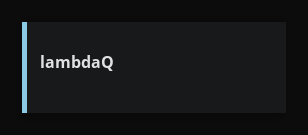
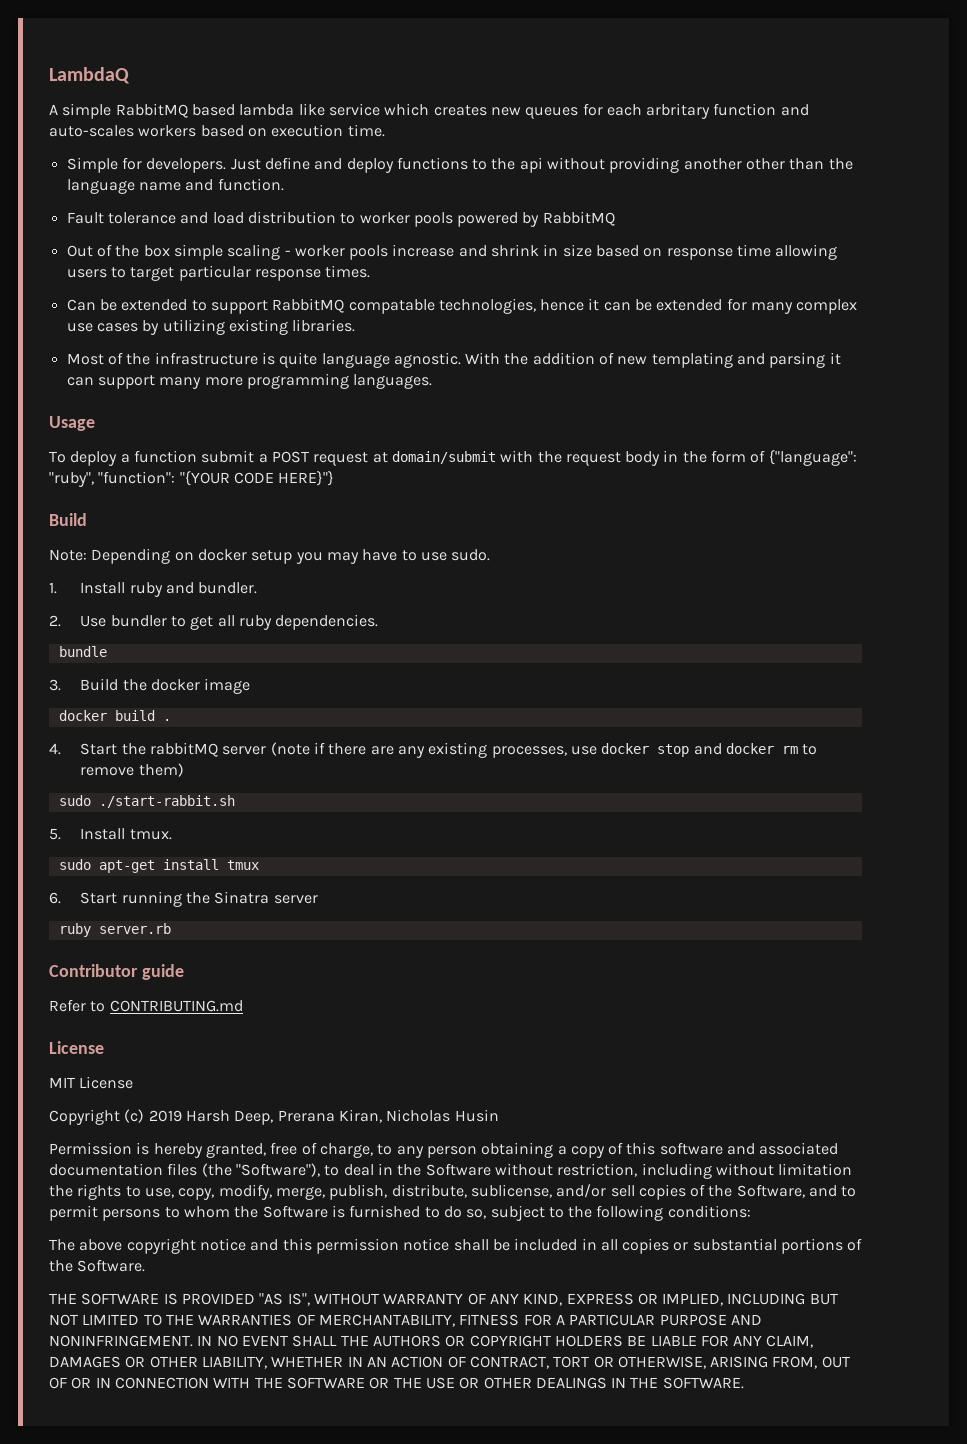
- lambdaQ
+ LambdaQ
+ A simple RabbitMQ based lambda like service which creates new queues for each arbritary function and auto-scales workers based on execution time.
+ Simple for developers. Just define and deploy functions to the api without providing another other than the language name and function.
+ Fault tolerance and load distribution to worker pools powered by RabbitMQ
+ Out of the box simple scaling - worker pools increase and shrink in size based on response time allowing users to target particular response times.
+ Can be extended to support RabbitMQ compatable technologies, hence it can be extended for many complex use cases by utilizing existing libraries.
+ Most of the infrastructure is quite language agnostic. With the addition of new templating and parsing it can support many more programming languages.
+ Usage
+ To deploy a function submit a POST request at domain/submit with the request body in the form of {"language": "ruby", "function": "{YOUR CODE HERE}"}
+ Build
+ Note: Depending on docker setup you may have to use sudo.
+ 1. Install ruby and bundler.
+ 2. Use bundler to get all ruby dependencies.
+ bundle
+ 3. Build the docker image
+ docker build .
+ 4. Start the rabbitMQ server (note if there are any existing processes, use docker stop and docker rm to remove them)
+ sudo ./start-rabbit.sh
+ 5. Install tmux.
+ sudo apt-get install tmux
+ 6. Start running the Sinatra server
+ ruby server.rb
+ Contributor guide
+ Refer to CONTRIBUTING.md
+ License
+ MIT License
+ Copyright (c) 2019 Harsh Deep, Prerana Kiran, Nicholas Husin
+ Permission is hereby granted, free of charge, to any person obtaining a copy of this software and associated documentation files (the "Software"), to deal in the Software without restriction, including without limitation the rights to use, copy, modify, merge, publish, distribute, sublicense, and/or sell copies of the Software, and to permit persons to whom the Software is furnished to do so, subject to the following conditions:
+ The above copyright notice and this permission notice shall be included in all copies or substantial portions of the Software.
+ THE SOFTWARE IS PROVIDED "AS IS", WITHOUT WARRANTY OF ANY KIND, EXPRESS OR IMPLIED, INCLUDING BUT NOT LIMITED TO THE WARRANTIES OF MERCHANTABILITY, FITNESS FOR A PARTICULAR PURPOSE AND NONINFRINGEMENT. IN NO EVENT SHALL THE AUTHORS OR COPYRIGHT HOLDERS BE LIABLE FOR ANY CLAIM, DAMAGES OR OTHER LIABILITY, WHETHER IN AN ACTION OF CONTRACT, TORT OR OTHERWISE, ARISING FROM, OUT OF OR IN CONNECTION WITH THE SOFTWARE OR THE USE OR OTHER DEALINGS IN THE SOFTWARE.

